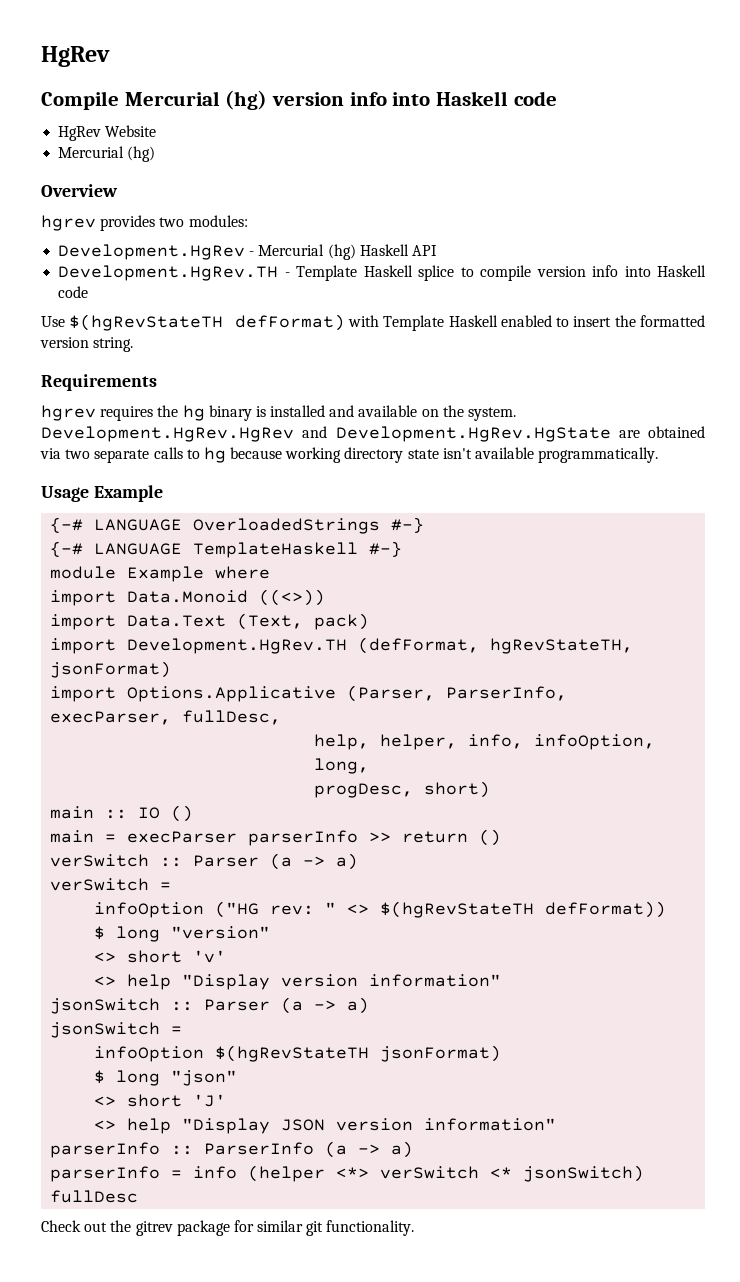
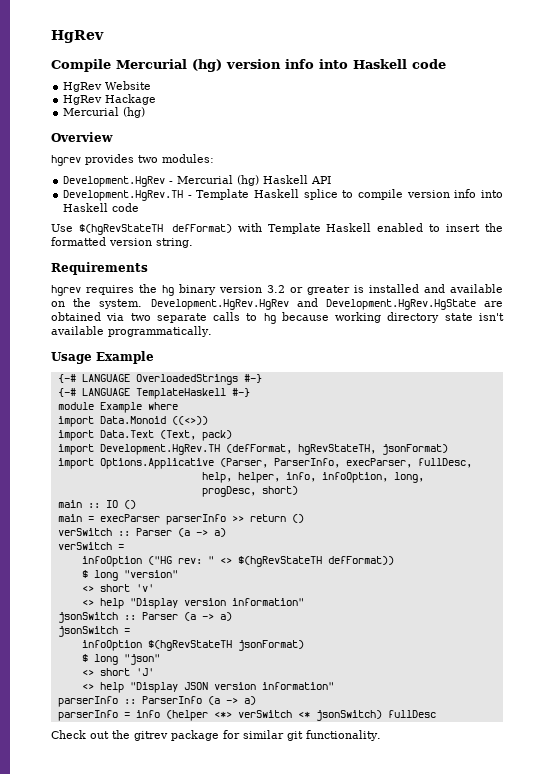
+ HgRev Hackage
- hgrev requires the hg binary is installed and available on the system.
+ hgrev requires the hg binary version 3.2 or greater is installed and available on the system.

